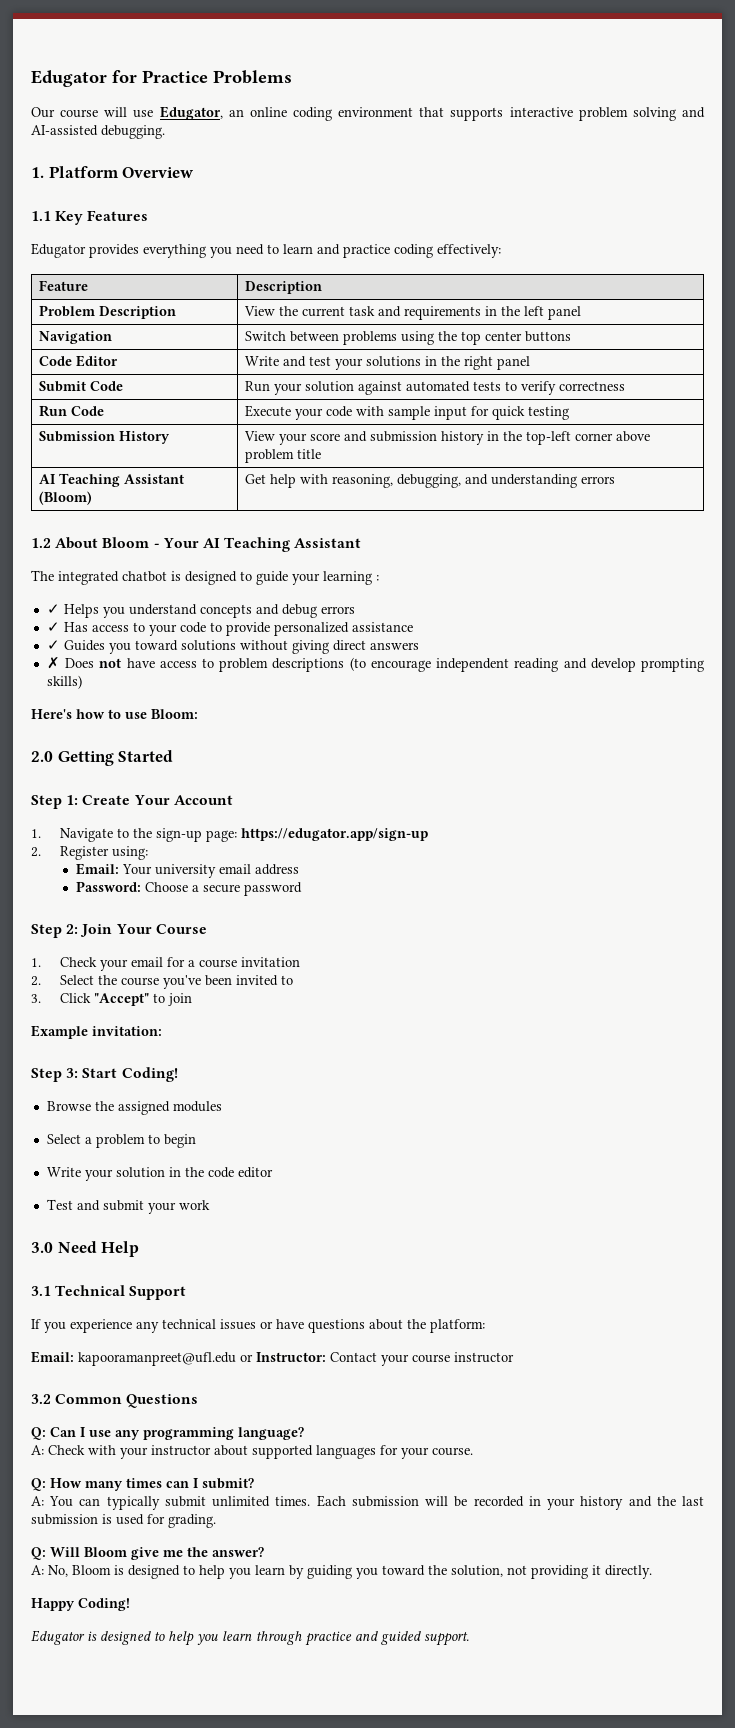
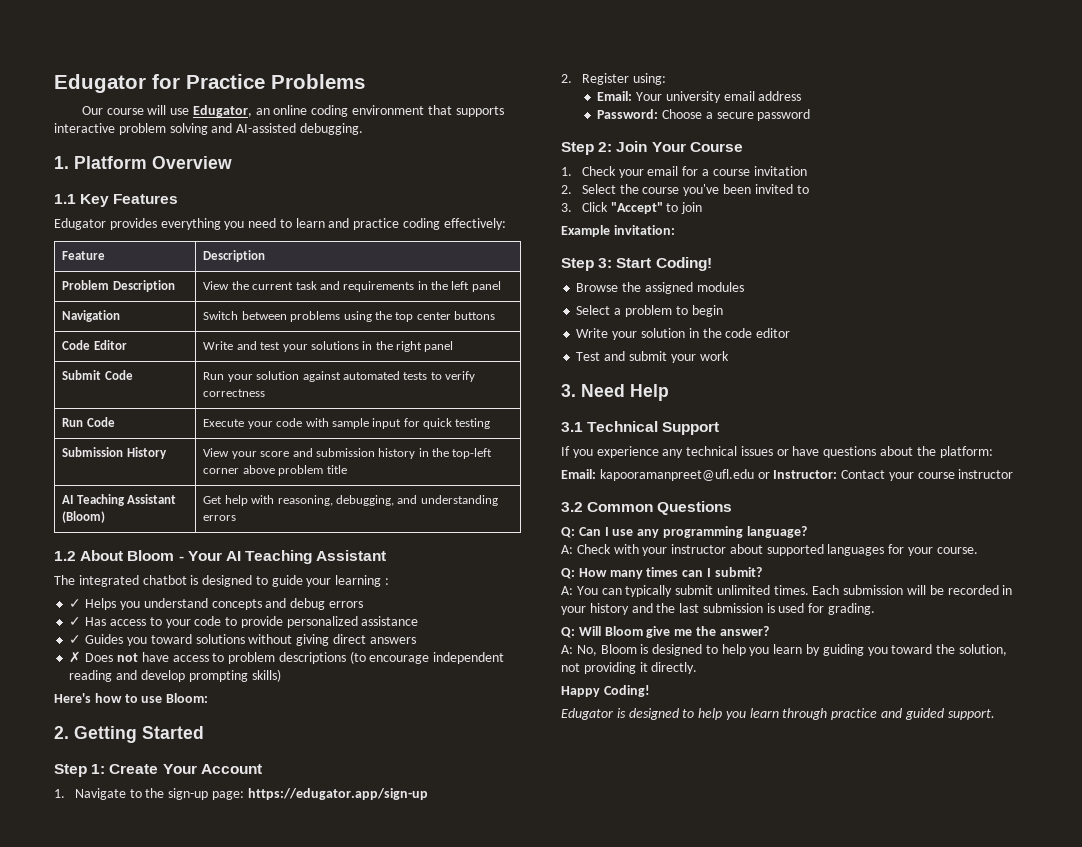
- 2.0 Getting Started
+ 2. Getting Started
- 3.0 Need Help
+ 3. Need Help

